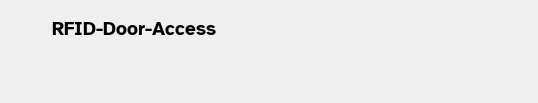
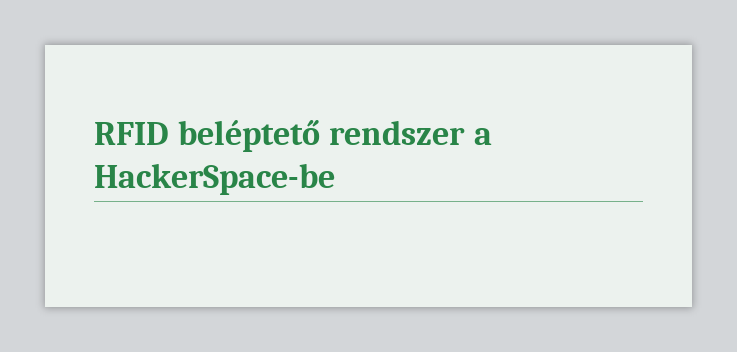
- RFID-Door-Access
+ RFID beléptető rendszer a HackerSpace-be

